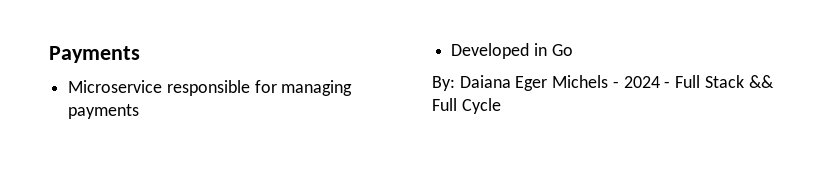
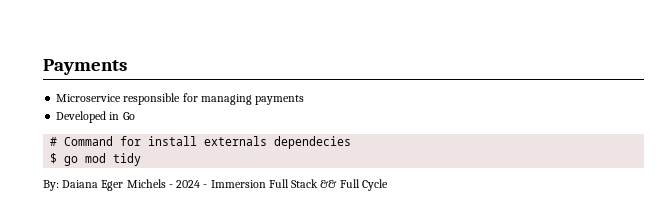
+ # Command for install externals dependecies
+ $ go mod tidy
- By: Daiana Eger Michels - 2024 - Full Stack && Full Cycle
+ By: Daiana Eger Michels - 2024 - Immersion Full Stack && Full Cycle

